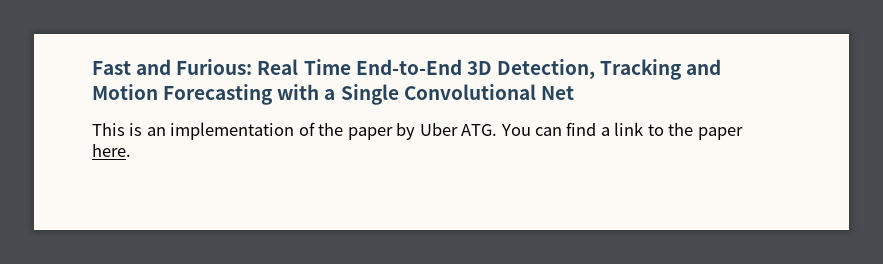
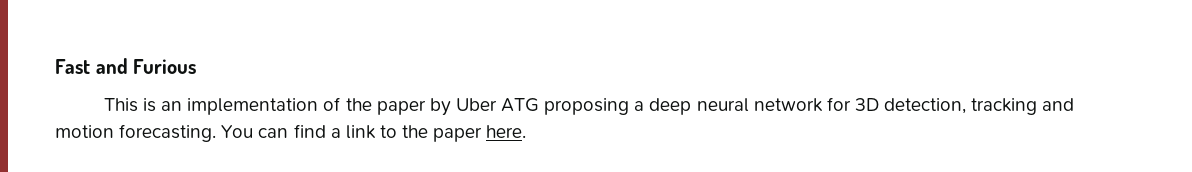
- Fast and Furious: Real Time End-to-End 3D Detection, Tracking and Motion Forecasting with a Single Convolutional Net
+ Fast and Furious
- This is an implementation of the paper by Uber ATG. You can find a link to the paper here.
+ This is an implementation of the paper by Uber ATG proposing a deep neural network for 3D detection, tracking and motion forecasting. You can find a link to the paper here.

